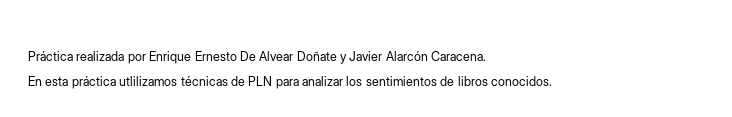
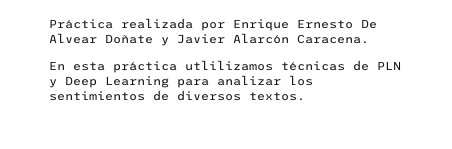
- En esta práctica utlilizamos técnicas de PLN para analizar los sentimientos de libros conocidos.
+ En esta práctica utlilizamos técnicas de PLN y Deep Learning para analizar los sentimientos de diversos textos.

